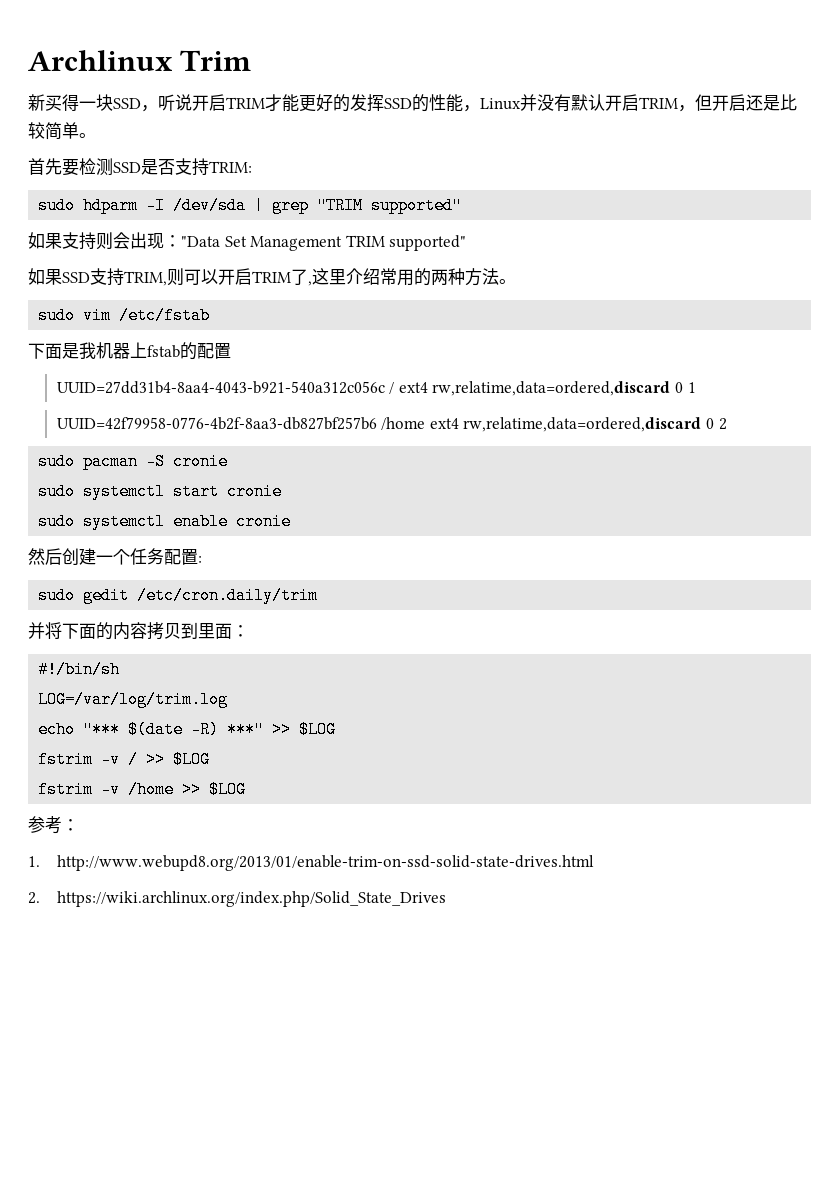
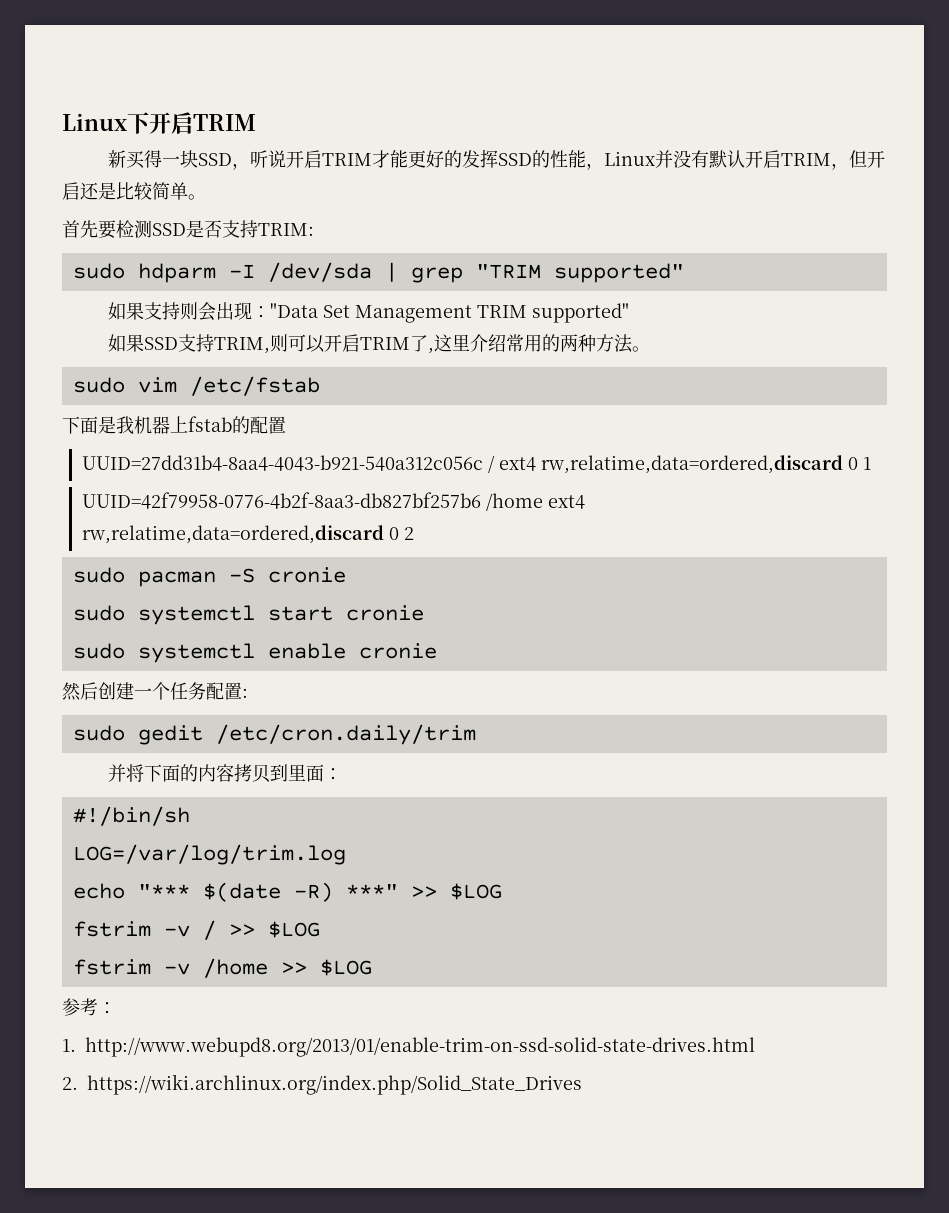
- Archlinux Trim
+ Linux下开启TRIM

